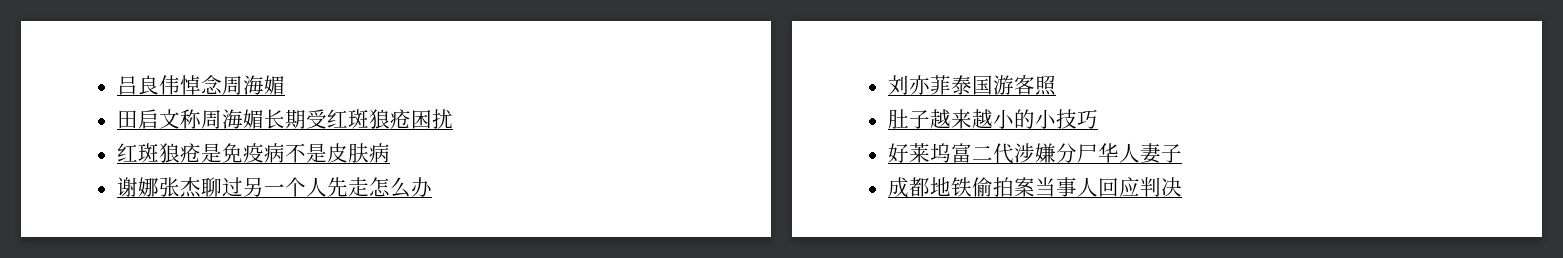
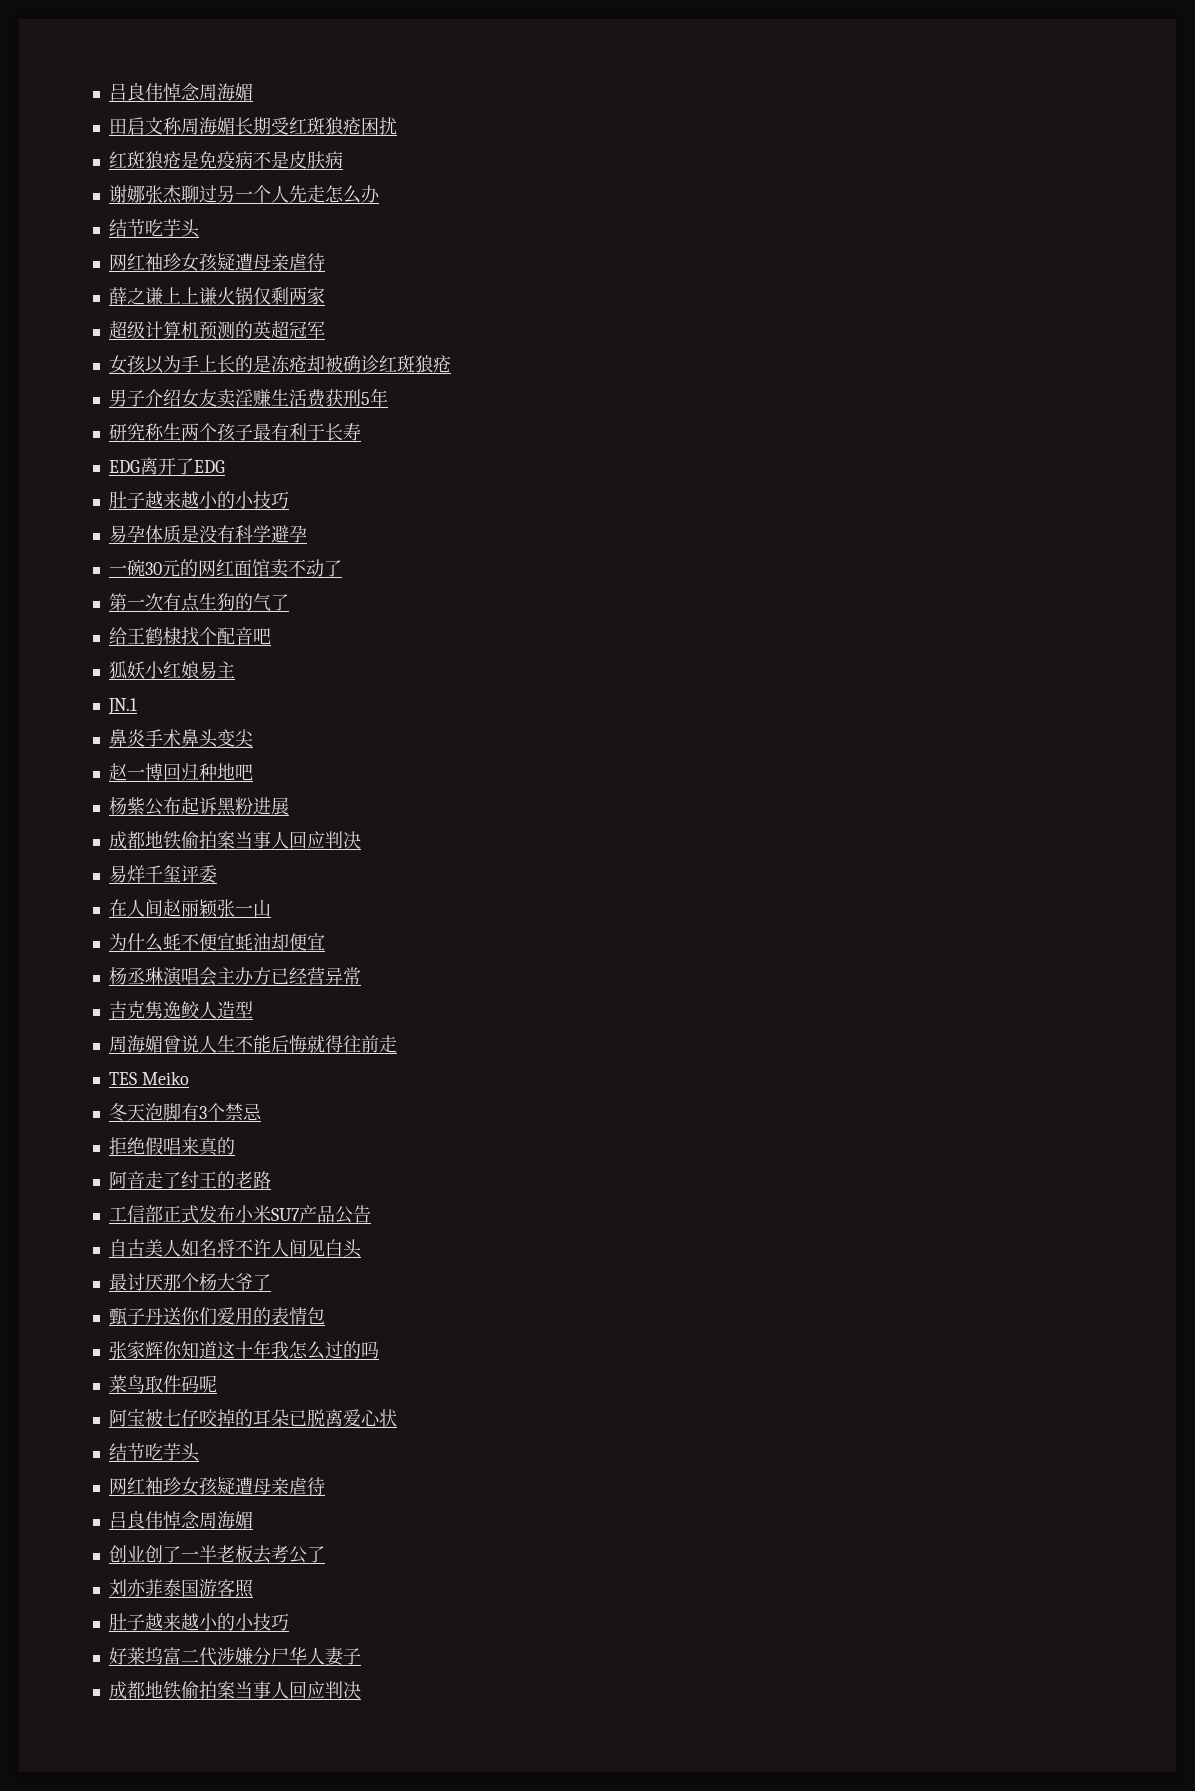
  谢娜张杰聊过另一个人先走怎么办
+ 结节吃芋头
+ 网红袖珍女孩疑遭母亲虐待
+ 薛之谦上上谦火锅仅剩两家
+ 超级计算机预测的英超冠军
+ 女孩以为手上长的是冻疮却被确诊红斑狼疮
+ 男子介绍女友卖淫赚生活费获刑5年
+ 研究称生两个孩子最有利于长寿
+ EDG离开了EDG
+ 肚子越来越小的小技巧
+ 易孕体质是没有科学避孕
+ 一碗30元的网红面馆卖不动了
+ 第一次有点生狗的气了
+ 给王鹤棣找个配音吧
+ 狐妖小红娘易主
+ JN.1
+ 鼻炎手术鼻头变尖
+ 赵一博回归种地吧
+ 杨紫公布起诉黑粉进展
+ 成都地铁偷拍案当事人回应判决
+ 易烊千玺评委
+ 在人间赵丽颖张一山
+ 为什么蚝不便宜蚝油却便宜
+ 杨丞琳演唱会主办方已经营异常
+ 吉克隽逸鲛人造型
+ 周海媚曾说人生不能后悔就得往前走
+ TES Meiko
+ 冬天泡脚有3个禁忌
+ 拒绝假唱来真的
+ 阿音走了纣王的老路
+ 工信部正式发布小米SU7产品公告
+ 自古美人如名将不许人间见白头
+ 最讨厌那个杨大爷了
+ 甄子丹送你们爱用的表情包
+ 张家辉你知道这十年我怎么过的吗
+ 菜鸟取件码呢
+ 阿宝被七仔咬掉的耳朵已脱离爱心状
+ 结节吃芋头
+ 网红袖珍女孩疑遭母亲虐待
+ 吕良伟悼念周海媚
+ 创业创了一半老板去考公了

